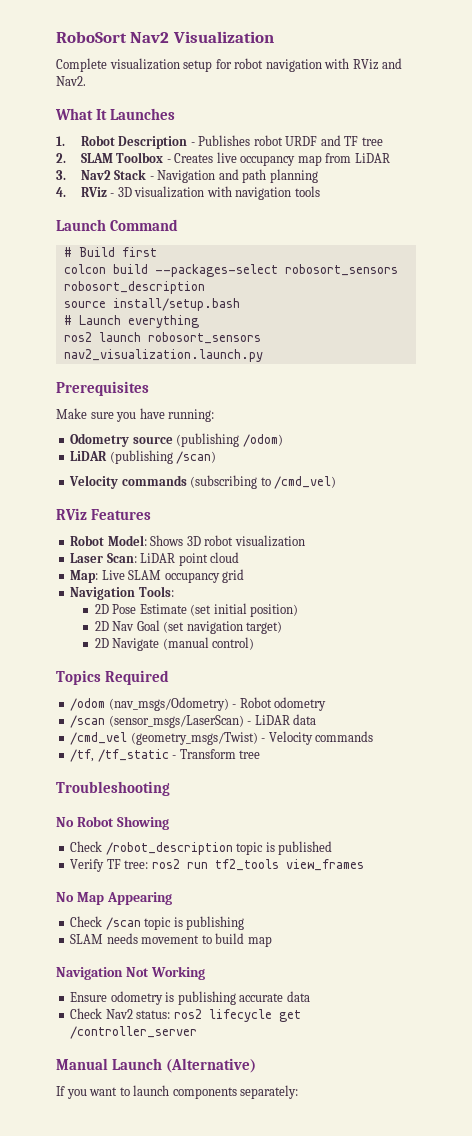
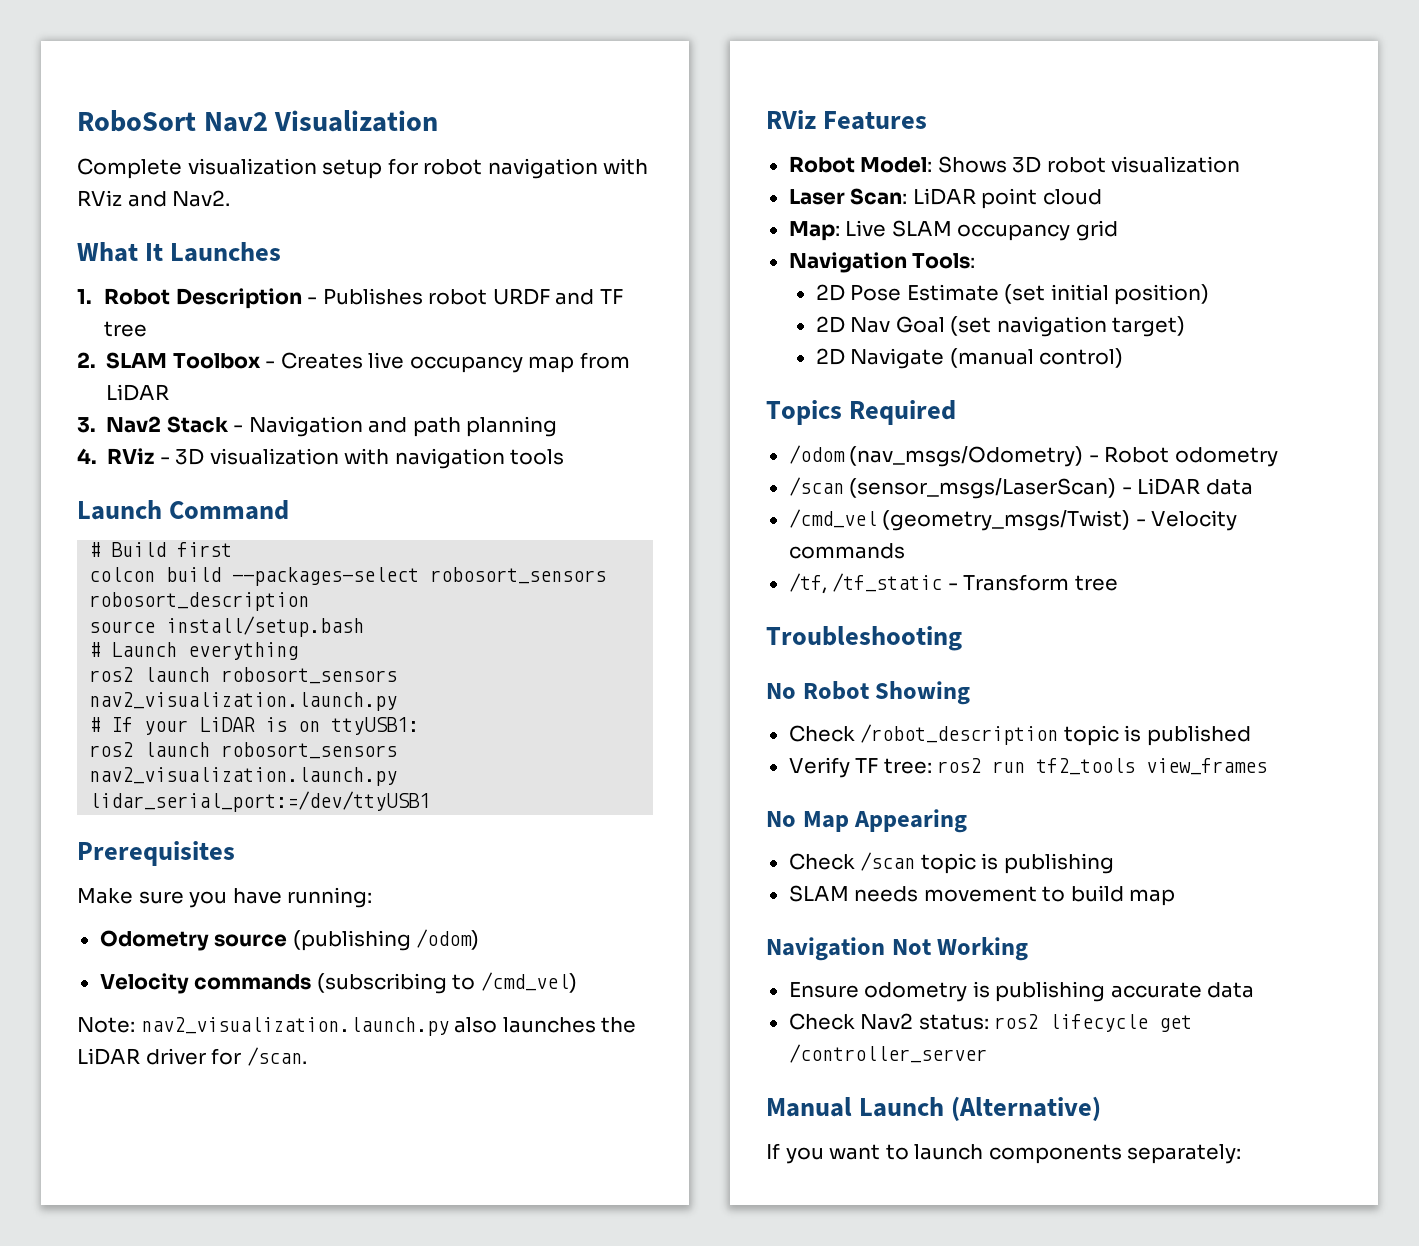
+ # If your LiDAR is on ttyUSB1:
+ ros2 launch robosort_sensors nav2_visualization.launch.py lidar_serial_port:=/dev/ttyUSB1
- LiDAR (publishing /scan)
+ Note: nav2_visualization.launch.py also launches the LiDAR driver for /scan.

